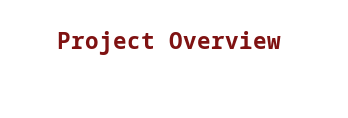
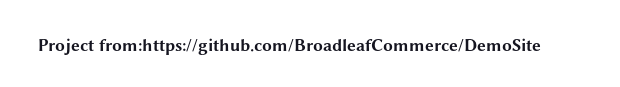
- Project Overview
+ Project from:https://github.com/BroadleafCommerce/DemoSite

